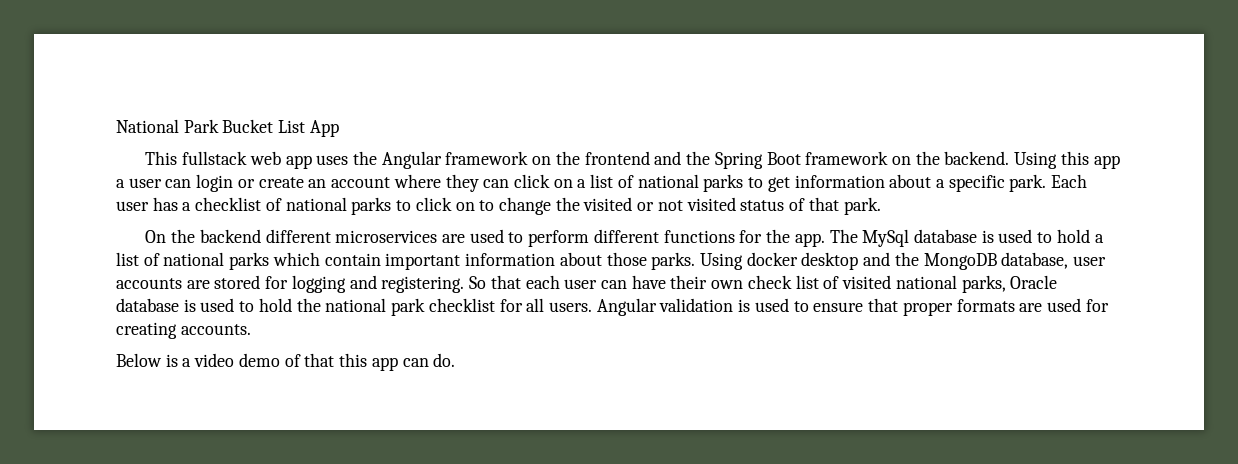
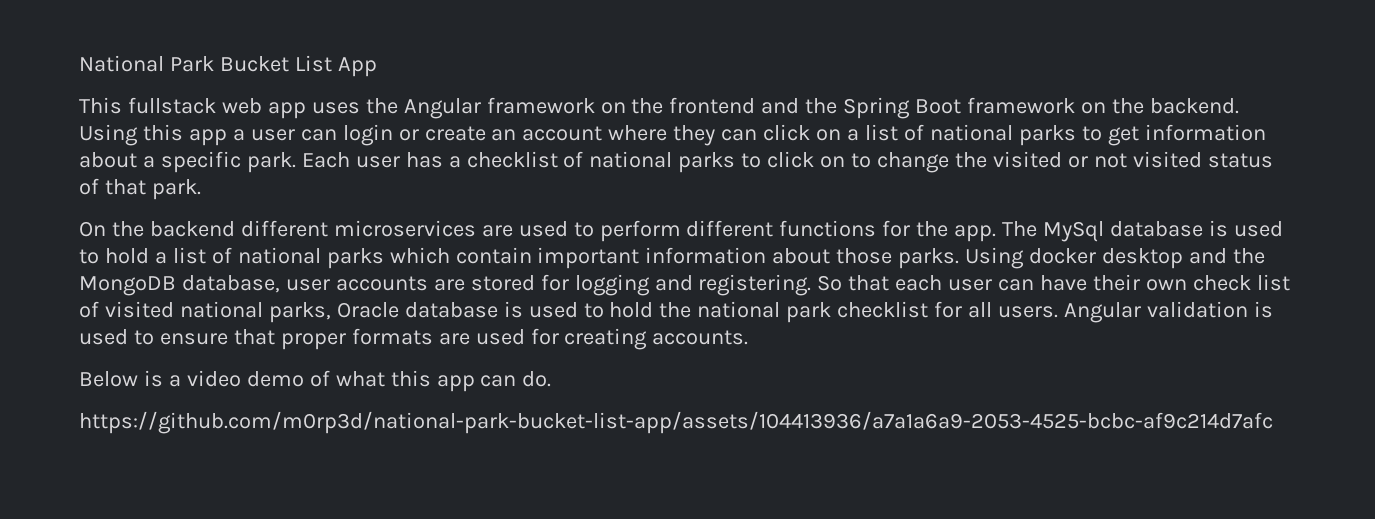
- Below is a video demo of that this app can do.
+ Below is a video demo of what this app can do.
+ https://github.com/m0rp3d/national-park-bucket-list-app/assets/104413936/a7a1a6a9-2053-4525-bcbc-af9c214d7afc

